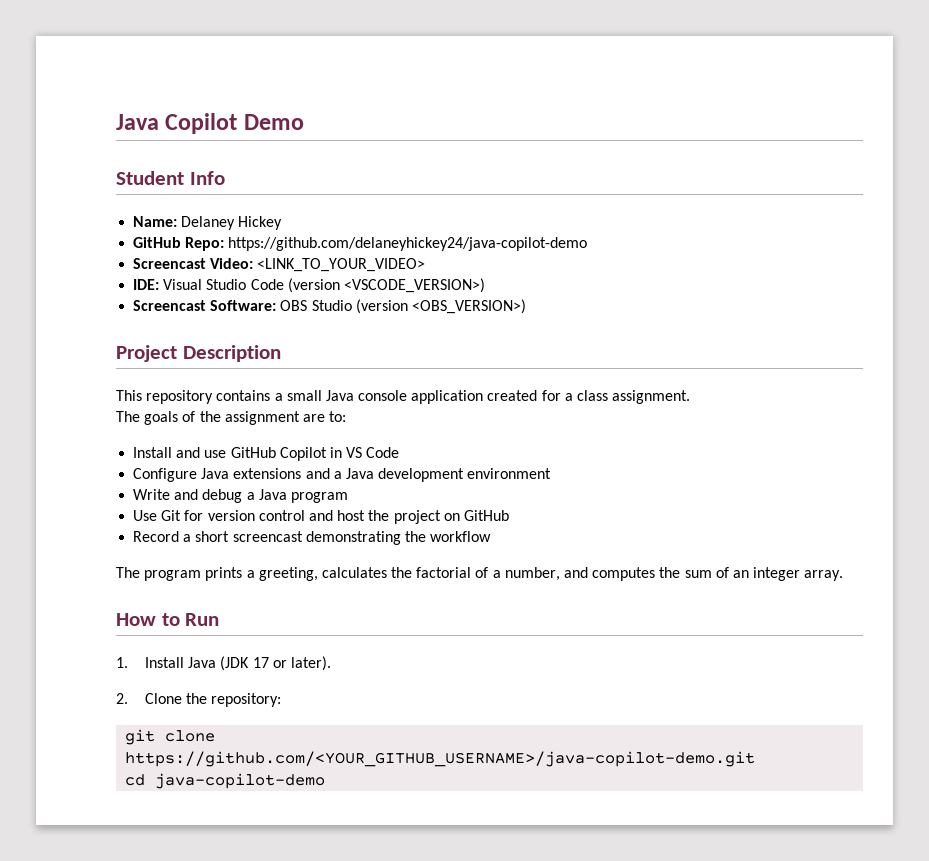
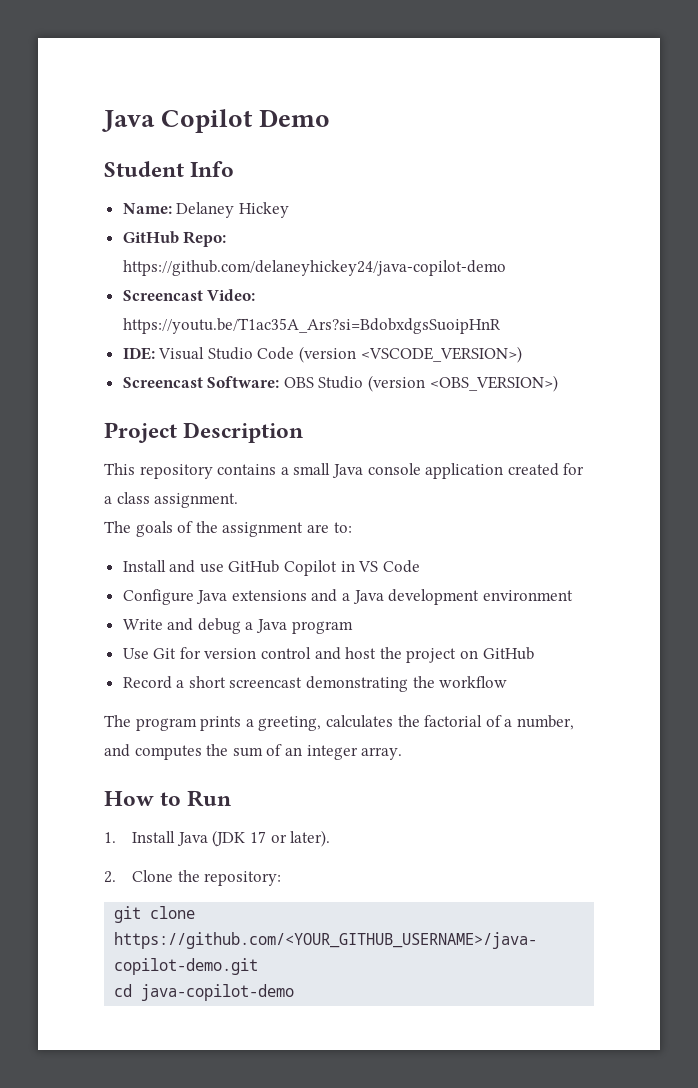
- Screencast Video: <LINK_TO_YOUR_VIDEO>
+ Screencast Video: https://youtu.be/T1ac35A_Ars?si=BdobxdgsSuoipHnR

